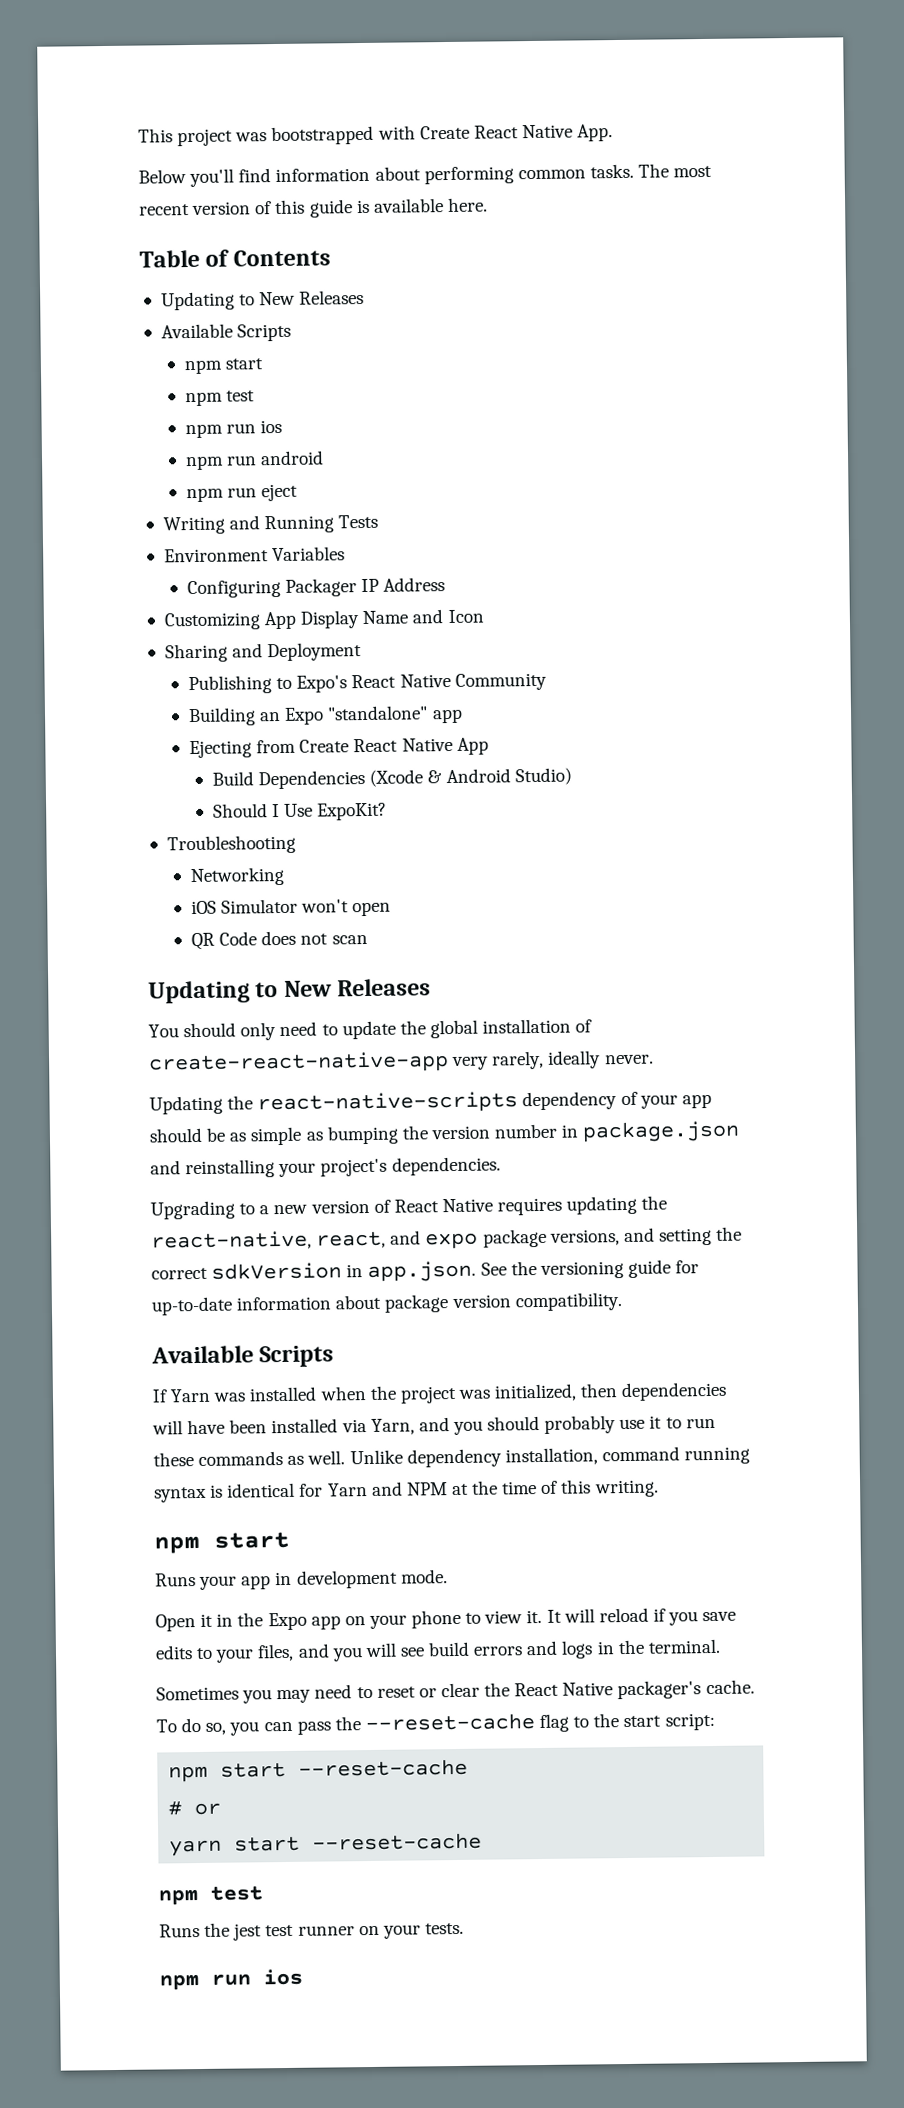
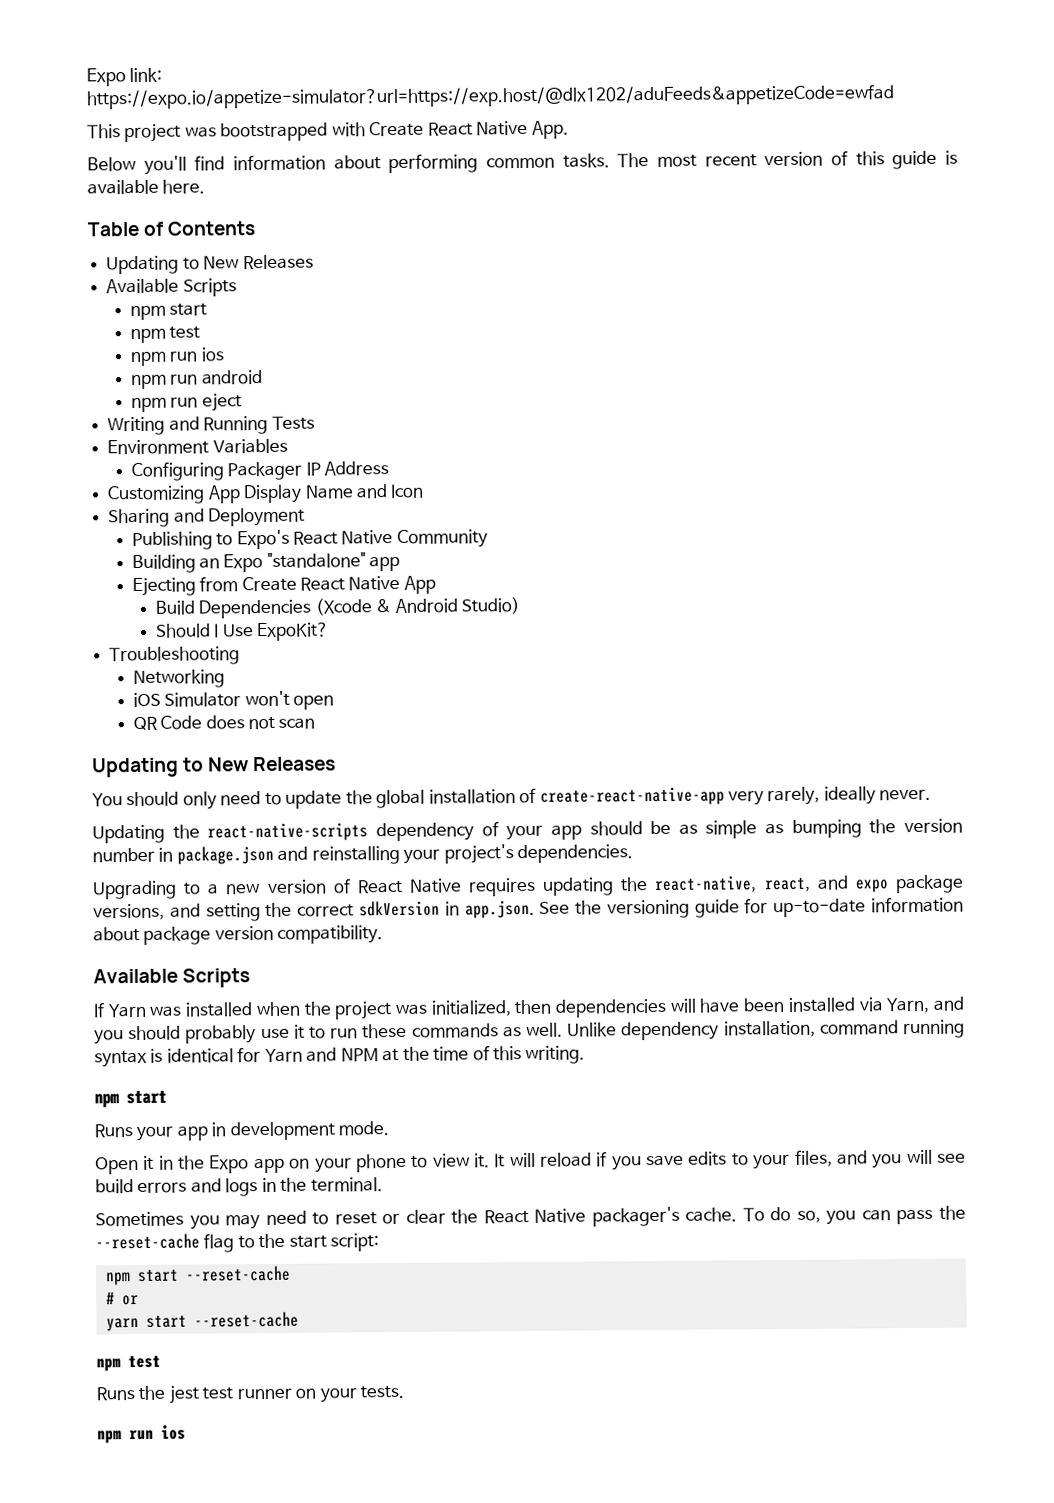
+ Expo link: https://expo.io/appetize-simulator?url=https://exp.host/@dlx1202/aduFeeds&appetizeCode=ewfad

